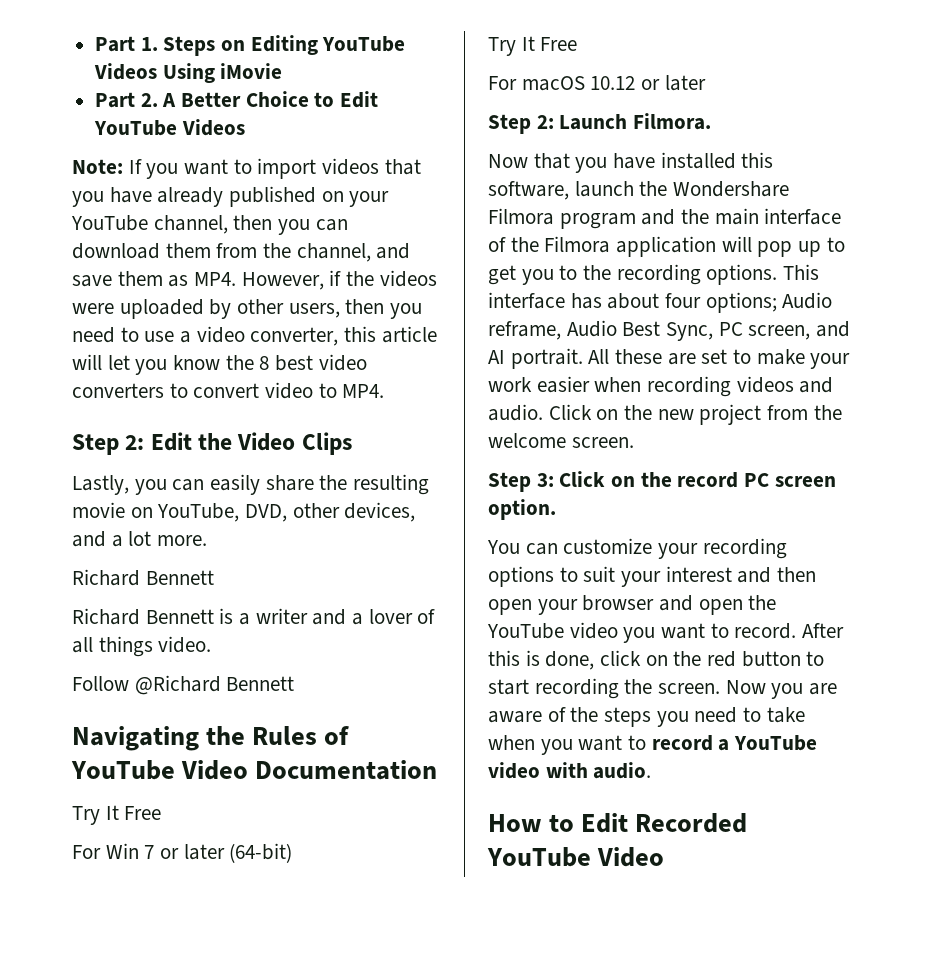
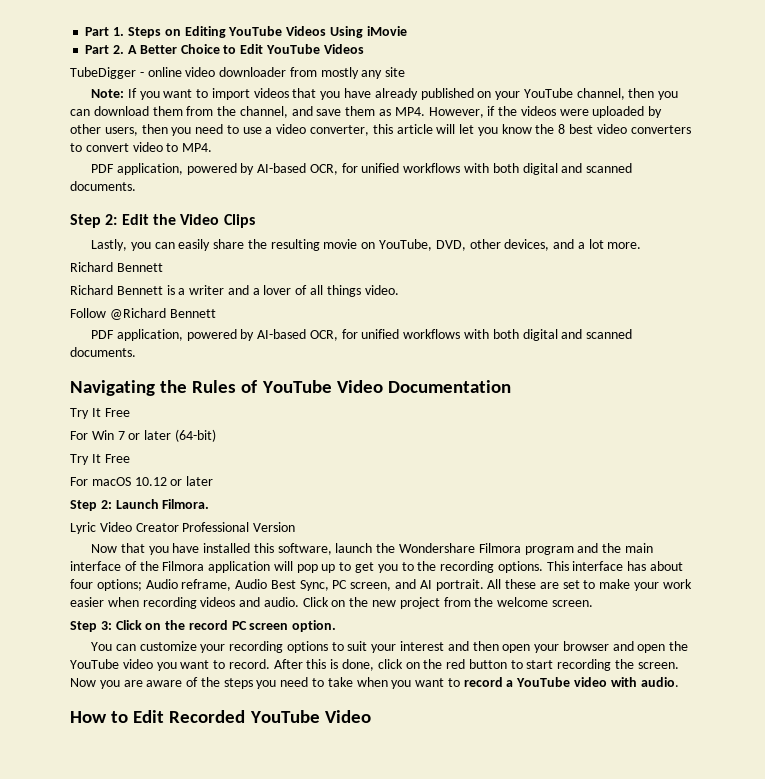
+ TubeDigger - online video downloader from mostly any site
  If you want to import videos that you have already published on your YouTube channel, then you can download them from the channel, and save them as MP4. However, if the videos were uploaded by other users, then you need to use a video converter, this article will let you know the 8 best video converters to convert video to MP4.
+ PDF application, powered by AI-based OCR, for unified workflows with both digital and scanned documents.
  Follow @Richard Bennett
+ PDF application, powered by AI-based OCR, for unified workflows with both digital and scanned documents.
+ Lyric Video Creator Professional Version

